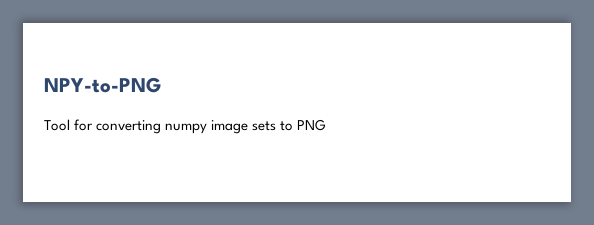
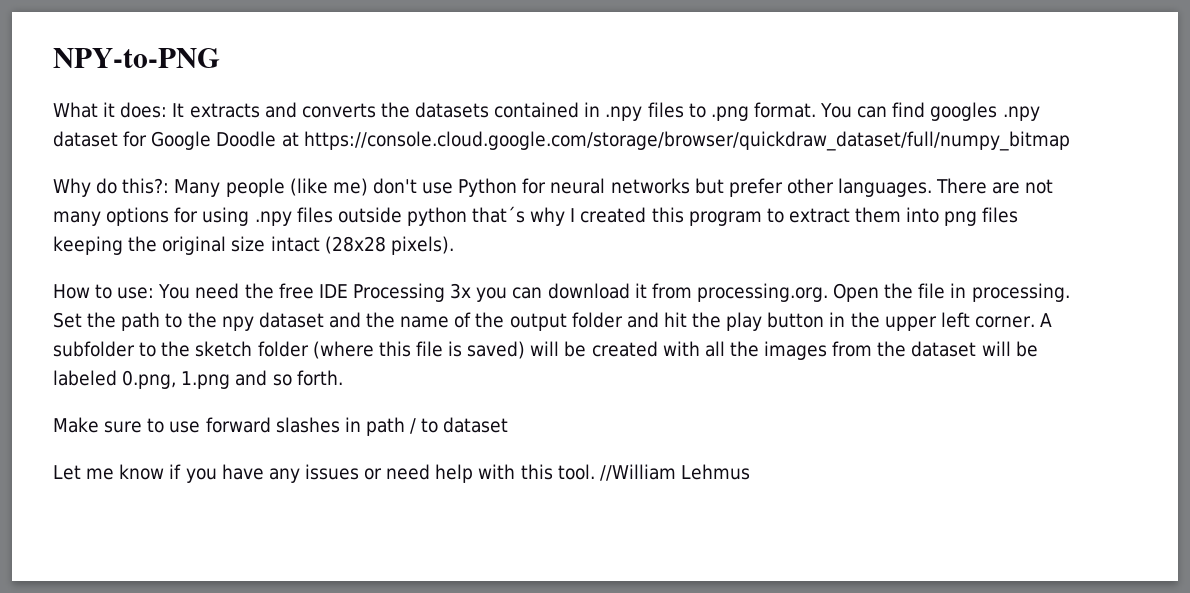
- Tool for converting numpy image sets to PNG
+ What it does: It extracts and converts the datasets contained in .npy files to .png format. You can find googles .npy dataset for Google Doodle at https://console.cloud.google.com/storage/browser/quickdraw_dataset/full/numpy_bitmap
+ Why do this?: Many people (like me) don't use Python for neural networks but prefer other languages. There are not many options for using .npy files outside python that´s why I created this program to extract them into png files keeping the original size intact (28x28 pixels).
+ How to use: You need the free IDE Processing 3x you can download it from processing.org. Open the file in processing. Set the path to the npy dataset and the name of the output folder and hit the play button in the upper left corner. A subfolder to the sketch folder (where this file is saved) will be created with all the images from the dataset will be labeled 0.png, 1.png and so forth.
+ Make sure to use forward slashes in path / to dataset
+ Let me know if you have any issues or need help with this tool. //William Lehmus

